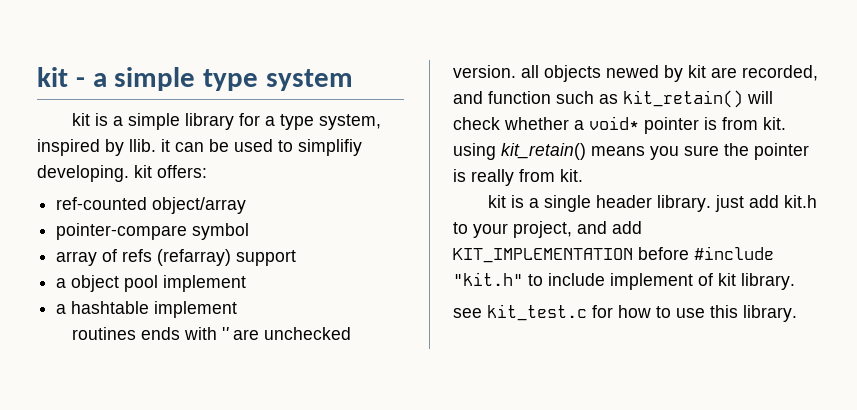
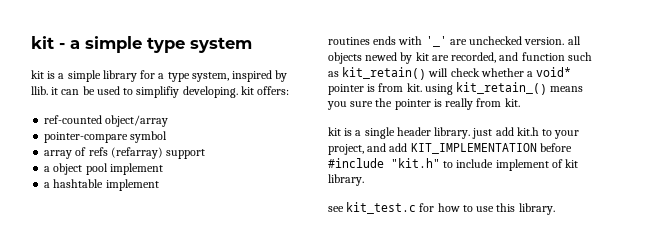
- routines ends with '' are unchecked version. all objects newed by kit are recorded, and function such as kit_retain() will check whether a void* pointer is from kit. using kit_retain() means you sure the pointer is really from kit.
+ routines ends with '_' are unchecked version. all objects newed by kit are recorded, and function such as kit_retain() will check whether a void* pointer is from kit. using kit_retain_() means you sure the pointer is really from kit.

